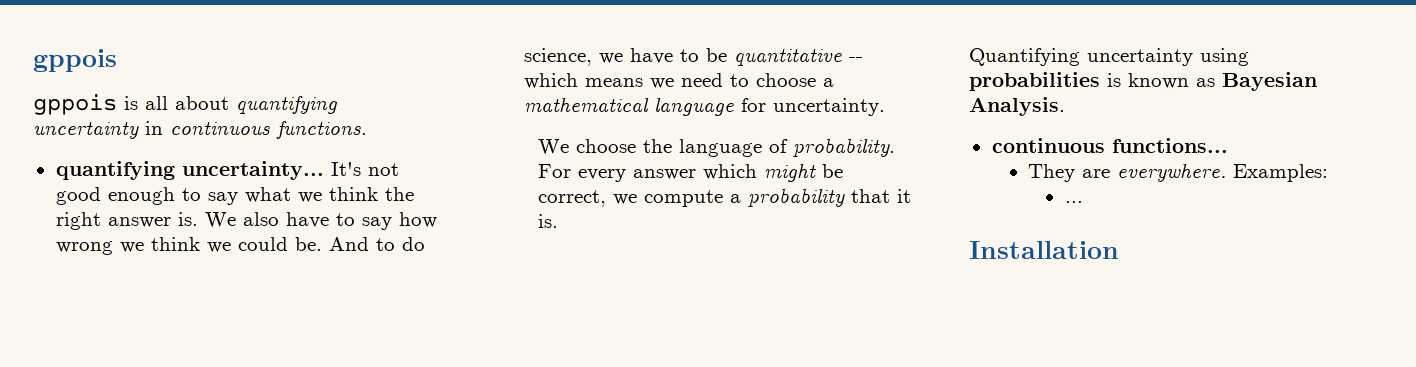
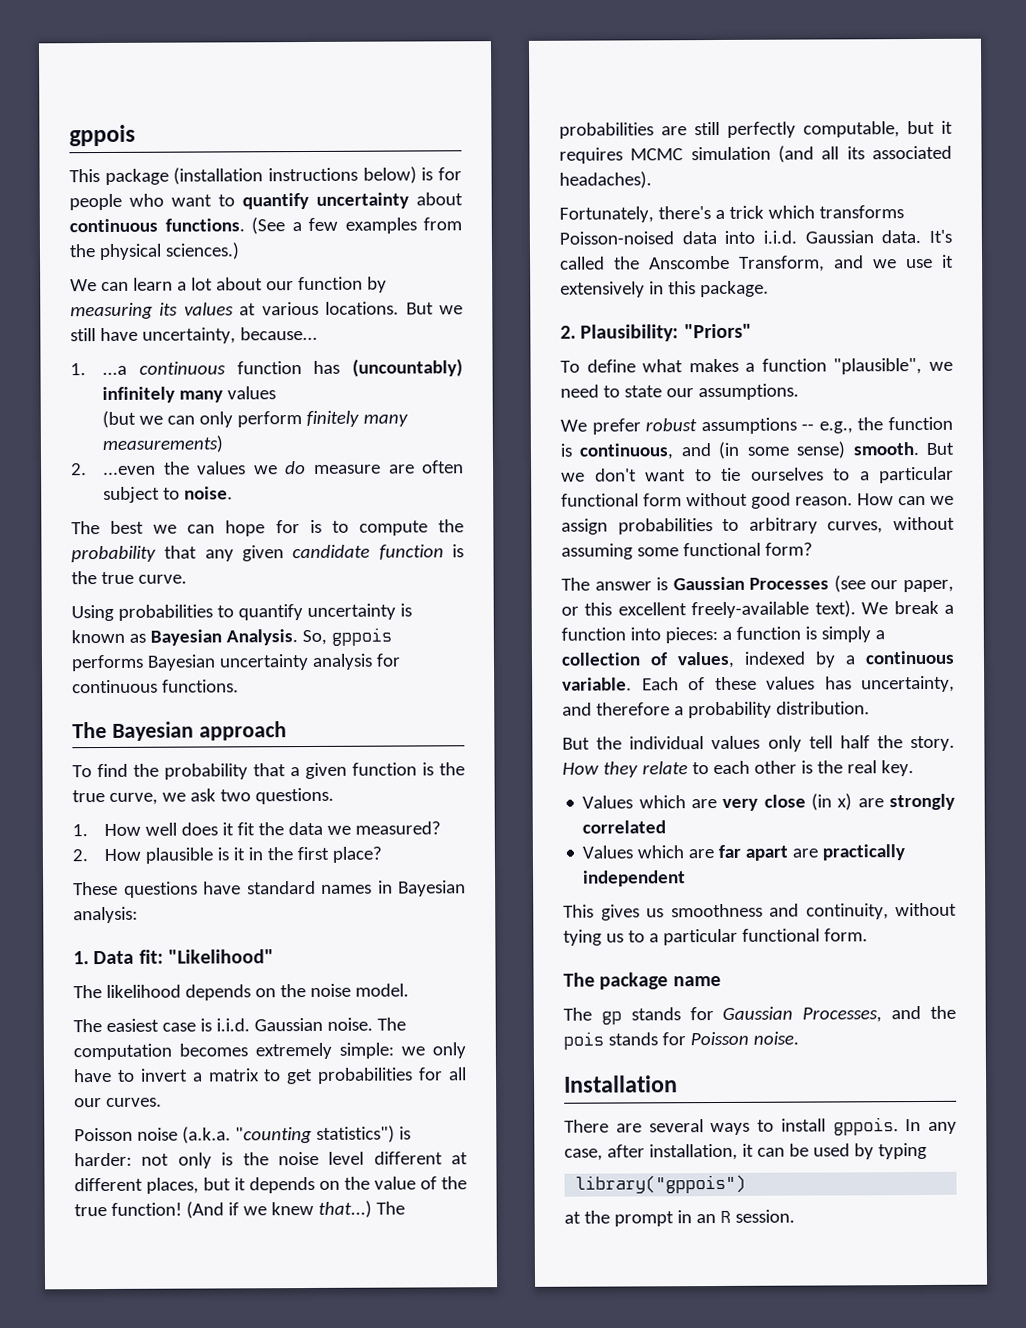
- gppois is all about quantifying uncertainty in continuous functions.
- quantifying uncertainty... It's not good enough to say what we think the right answer is. We also have to say how wrong we think we could be. And to do science, we have to be quantitative -- which means we need to choose a mathematical language for uncertainty.
- We choose the language of probability. For every answer which might be correct, we compute a probability that it is.
- Quantifying uncertainty using probabilities is known as Bayesian Analysis.
- continuous functions...
- They are everywhere. Examples:
- ...
+ This package (installation instructions below) is for people who want to quantify uncertainty about continuous functions. (See a few examples from the physical sciences.)
+ We can learn a lot about our function by measuring its values at various locations. But we still have uncertainty, because...
+ 1. ...a continuous function has (uncountably) infinitely many values
+ (but we can only perform finitely many measurements)
+ 2. ...even the values we do measure are often subject to noise.
+ The best we can hope for is to compute the probability that any given candidate function is the true curve.
+ Using probabilities to quantify uncertainty is known as Bayesian Analysis. So, gppois performs Bayesian uncertainty analysis for continuous functions.
+ The Bayesian approach
+ To find the probability that a given function is the true curve, we ask two questions.
+ 1. How well does it fit the data we measured?
+ 2. How plausible is it in the first place?
+ These questions have standard names in Bayesian analysis:
+ 1. Data fit: "Likelihood"
+ The likelihood depends on the noise model.
+ The easiest case is i.i.d. Gaussian noise. The computation becomes extremely simple: we only have to invert a matrix to get probabilities for all our curves.
+ Poisson noise (a.k.a. "counting statistics") is harder: not only is the noise level different at different places, but it depends on the value of the true function! (And if we knew that...) The probabilities are still perfectly computable, but it requires MCMC simulation (and all its associated headaches).
+ Fortunately, there's a trick which transforms Poisson-noised data into i.i.d. Gaussian data. It's called the Anscombe Transform, and we use it extensively in this package.
+ 2. Plausibility: "Priors"
+ To define what makes a function "plausible", we need to state our assumptions.
+ We prefer robust assumptions -- e.g., the function is continuous, and (in some sense) smooth. But we don't want to tie ourselves to a particular functional form without good reason. How can we assign probabilities to arbitrary curves, without assuming some functional form?
+ The answer is Gaussian Processes (see our paper, or this excellent freely-available text). We break a function into pieces: a function is simply a collection of values, indexed by a continuous variable. Each of these values has uncertainty, and therefore a probability distribution.
+ But the individual values only tell half the story. How they relate to each other is the real key.
+ Values which are very close (in x) are strongly correlated
+ Values which are far apart are practically independent
+ This gives us smoothness and continuity, without tying us to a particular functional form.
+ The package name
+ The gp stands for Gaussian Processes, and the pois stands for Poisson noise.
  Installation
+ There are several ways to install gppois. In any case, after installation, it can be used by typing
+ library("gppois")
+ at the prompt in an R session.

